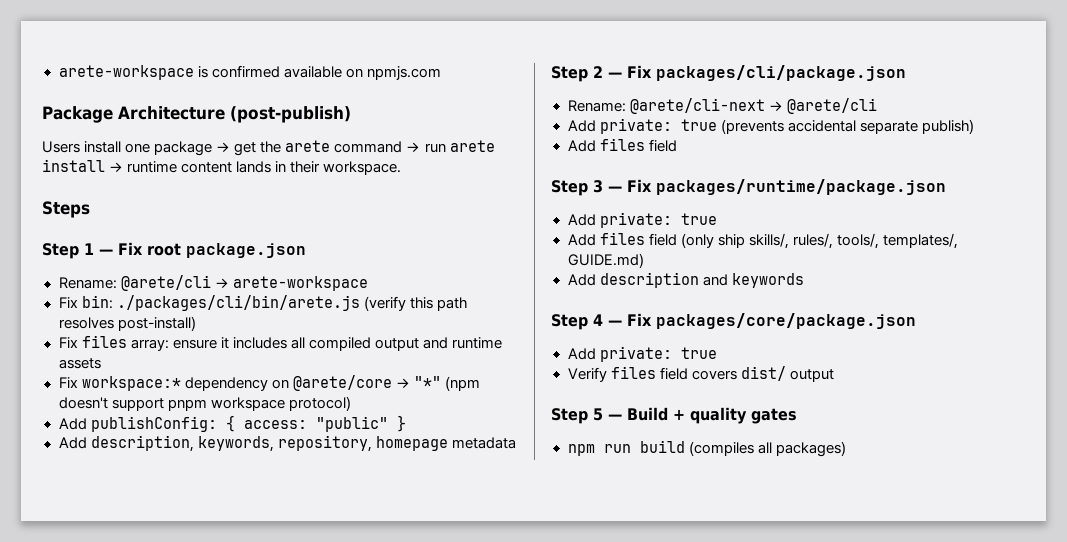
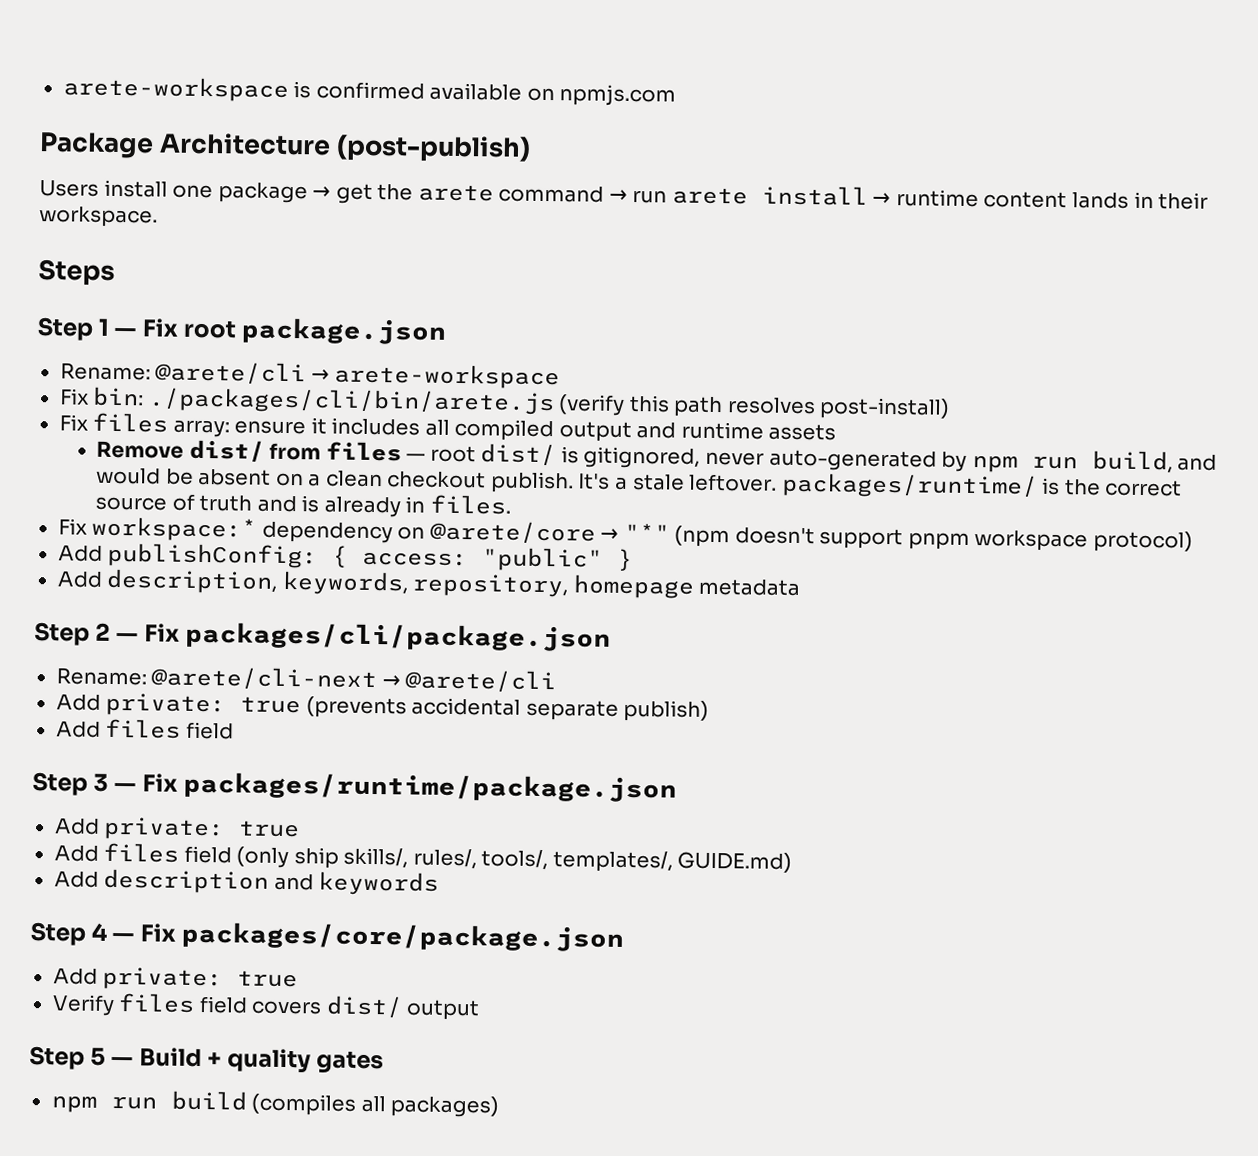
+ Remove dist/ from files — root dist/ is gitignored, never auto-generated by npm run build, and would be absent on a clean checkout publish. It's a stale leftover. packages/runtime/ is the correct source of truth and is already in files.

